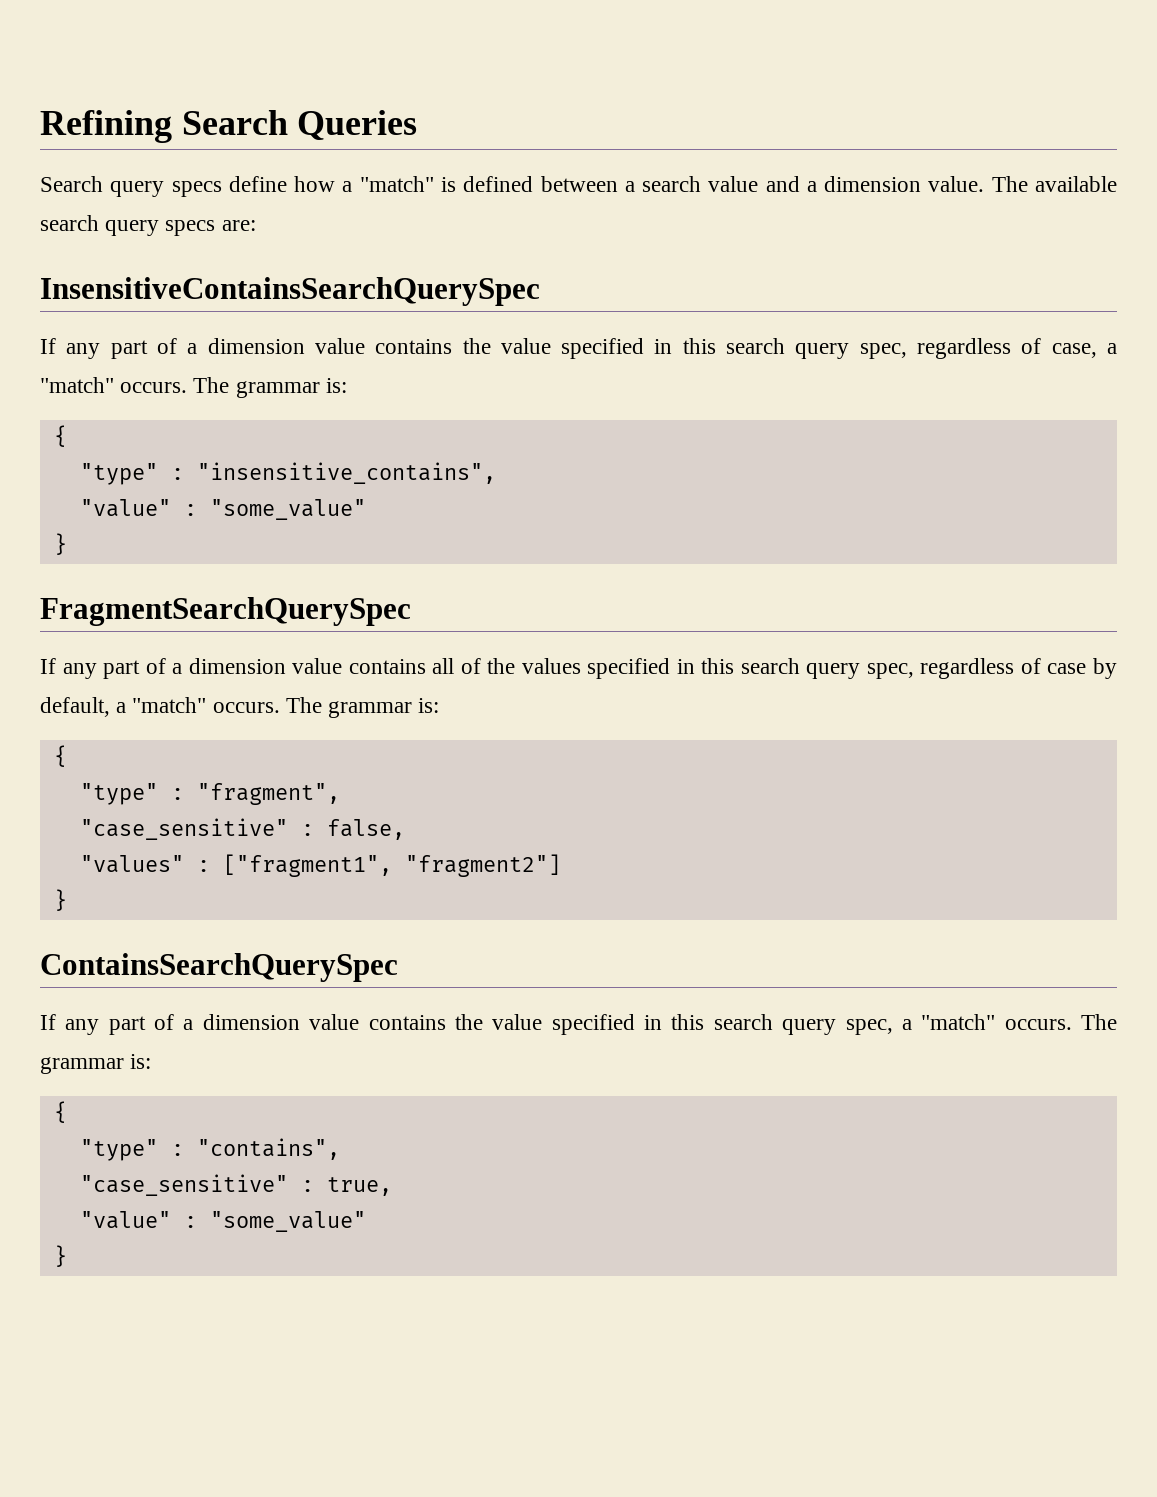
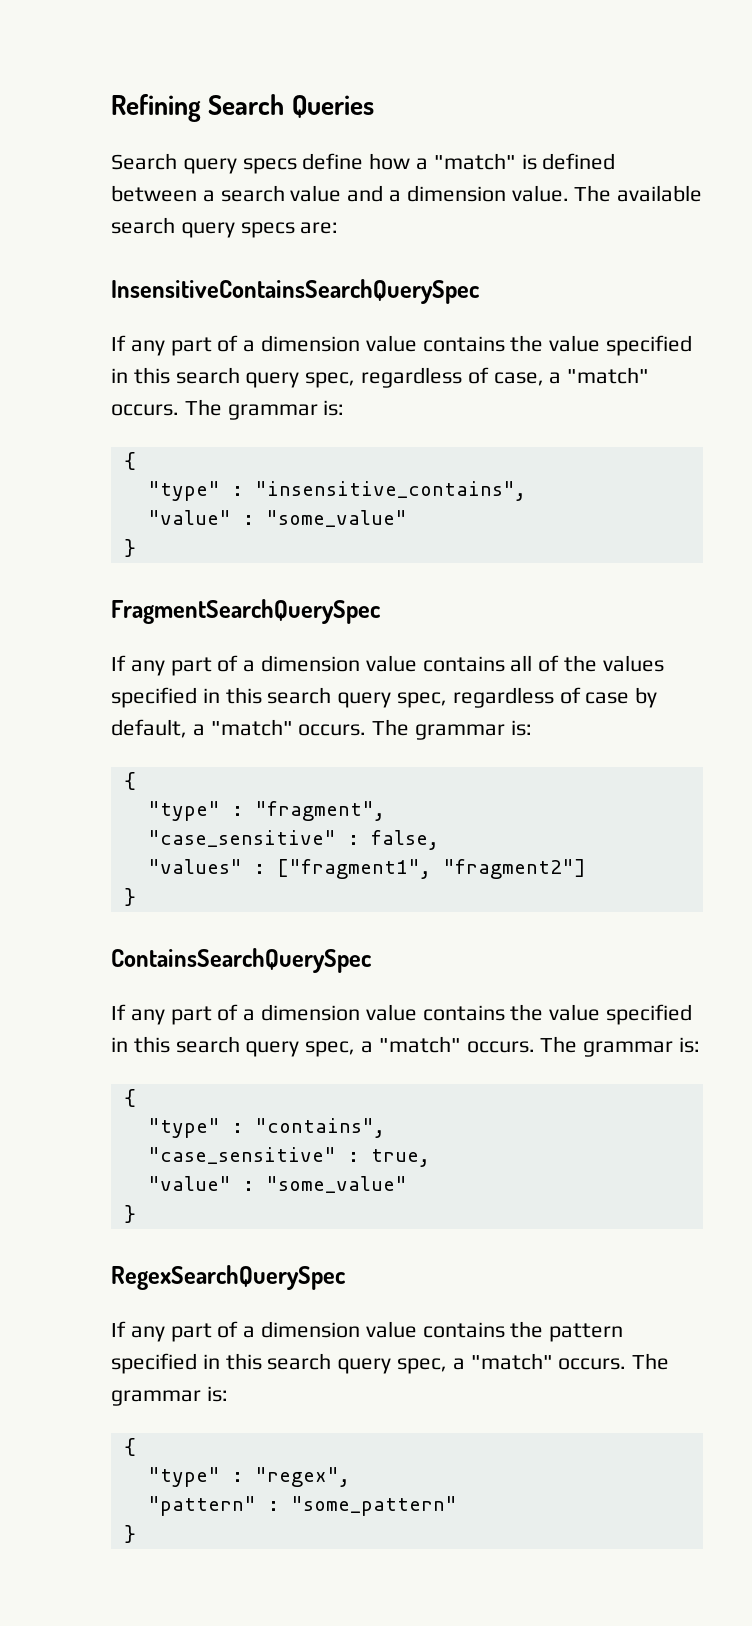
+ RegexSearchQuerySpec
+ If any part of a dimension value contains the pattern specified in this search query spec, a "match" occurs. The grammar is:
+ {
+ "type" : "regex",
+ "pattern" : "some_pattern"
+ }

